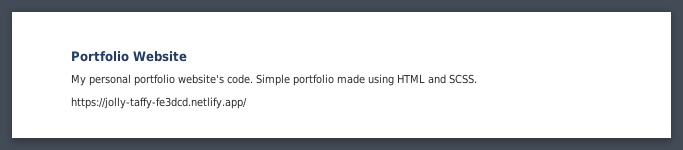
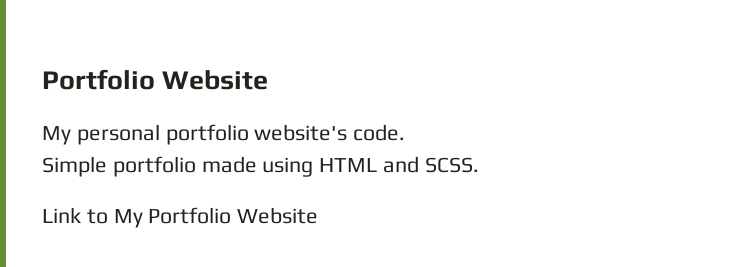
- My personal portfolio website's code. Simple portfolio made using HTML and SCSS.
+ My personal portfolio website's code.
+ Simple portfolio made using HTML and SCSS.
- https://jolly-taffy-fe3dcd.netlify.app/
+ Link to My Portfolio Website

